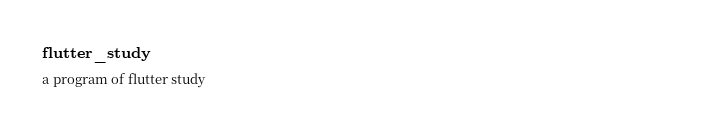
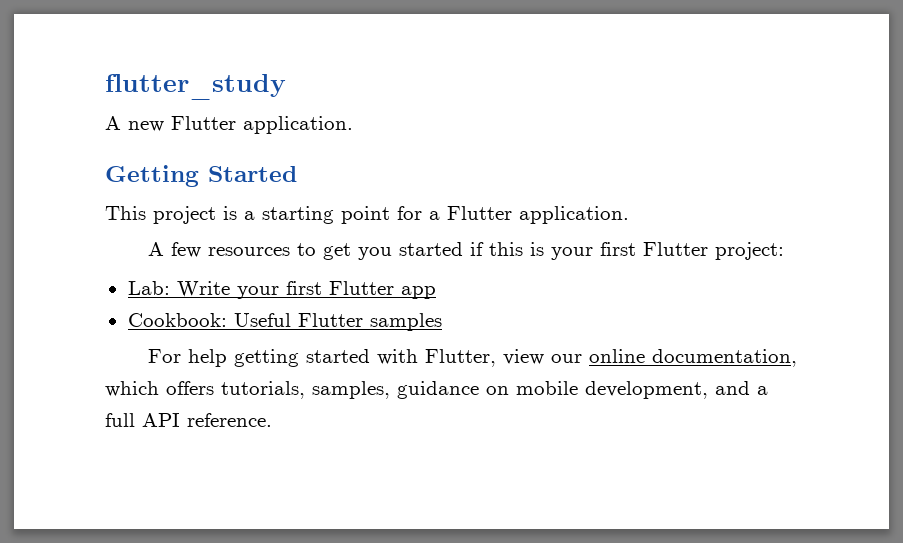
- a program of flutter study
+ A new Flutter application.
+ Getting Started
+ This project is a starting point for a Flutter application.
+ A few resources to get you started if this is your first Flutter project:
+ Lab: Write your first Flutter app
+ Cookbook: Useful Flutter samples
+ For help getting started with Flutter, view our online documentation, which offers tutorials, samples, guidance on mobile development, and a full API reference.

